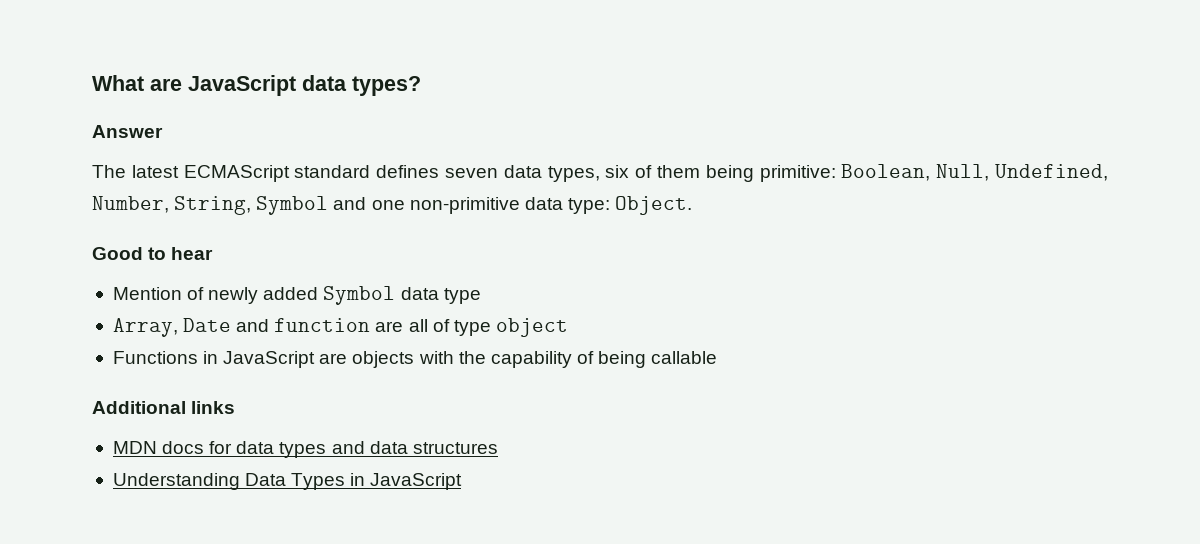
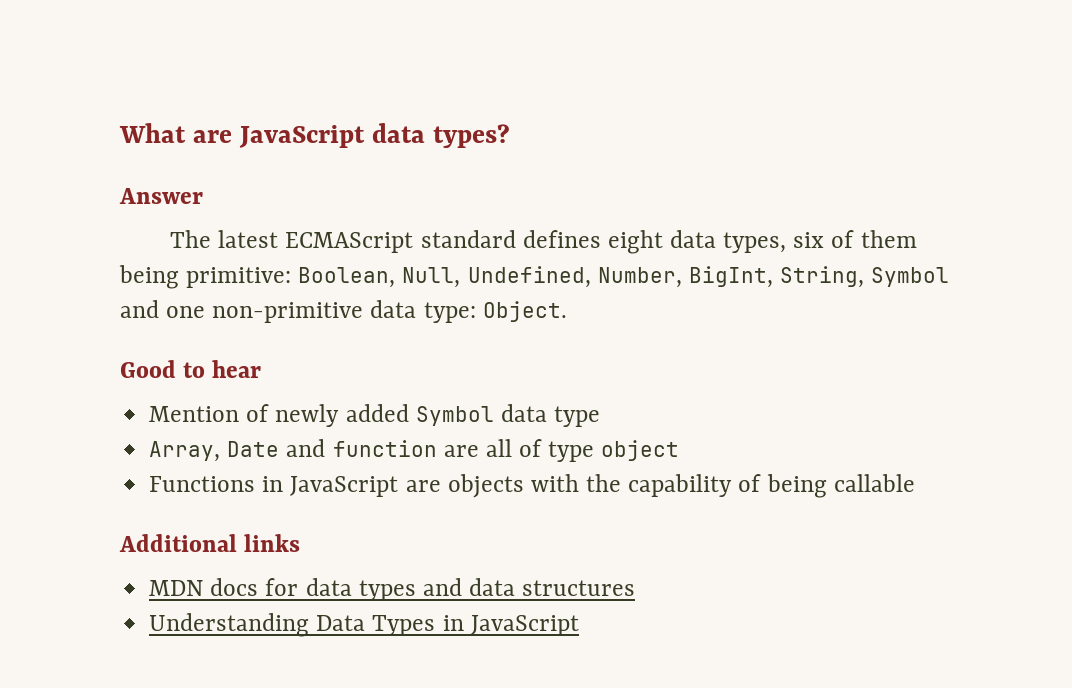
- The latest ECMAScript standard defines seven data types, six of them being primitive: Boolean, Null, Undefined, Number, String, Symbol and one non-primitive data type: Object.
+ The latest ECMAScript standard defines eight data types, six of them being primitive: Boolean, Null, Undefined, Number, BigInt, String, Symbol and one non-primitive data type: Object.

